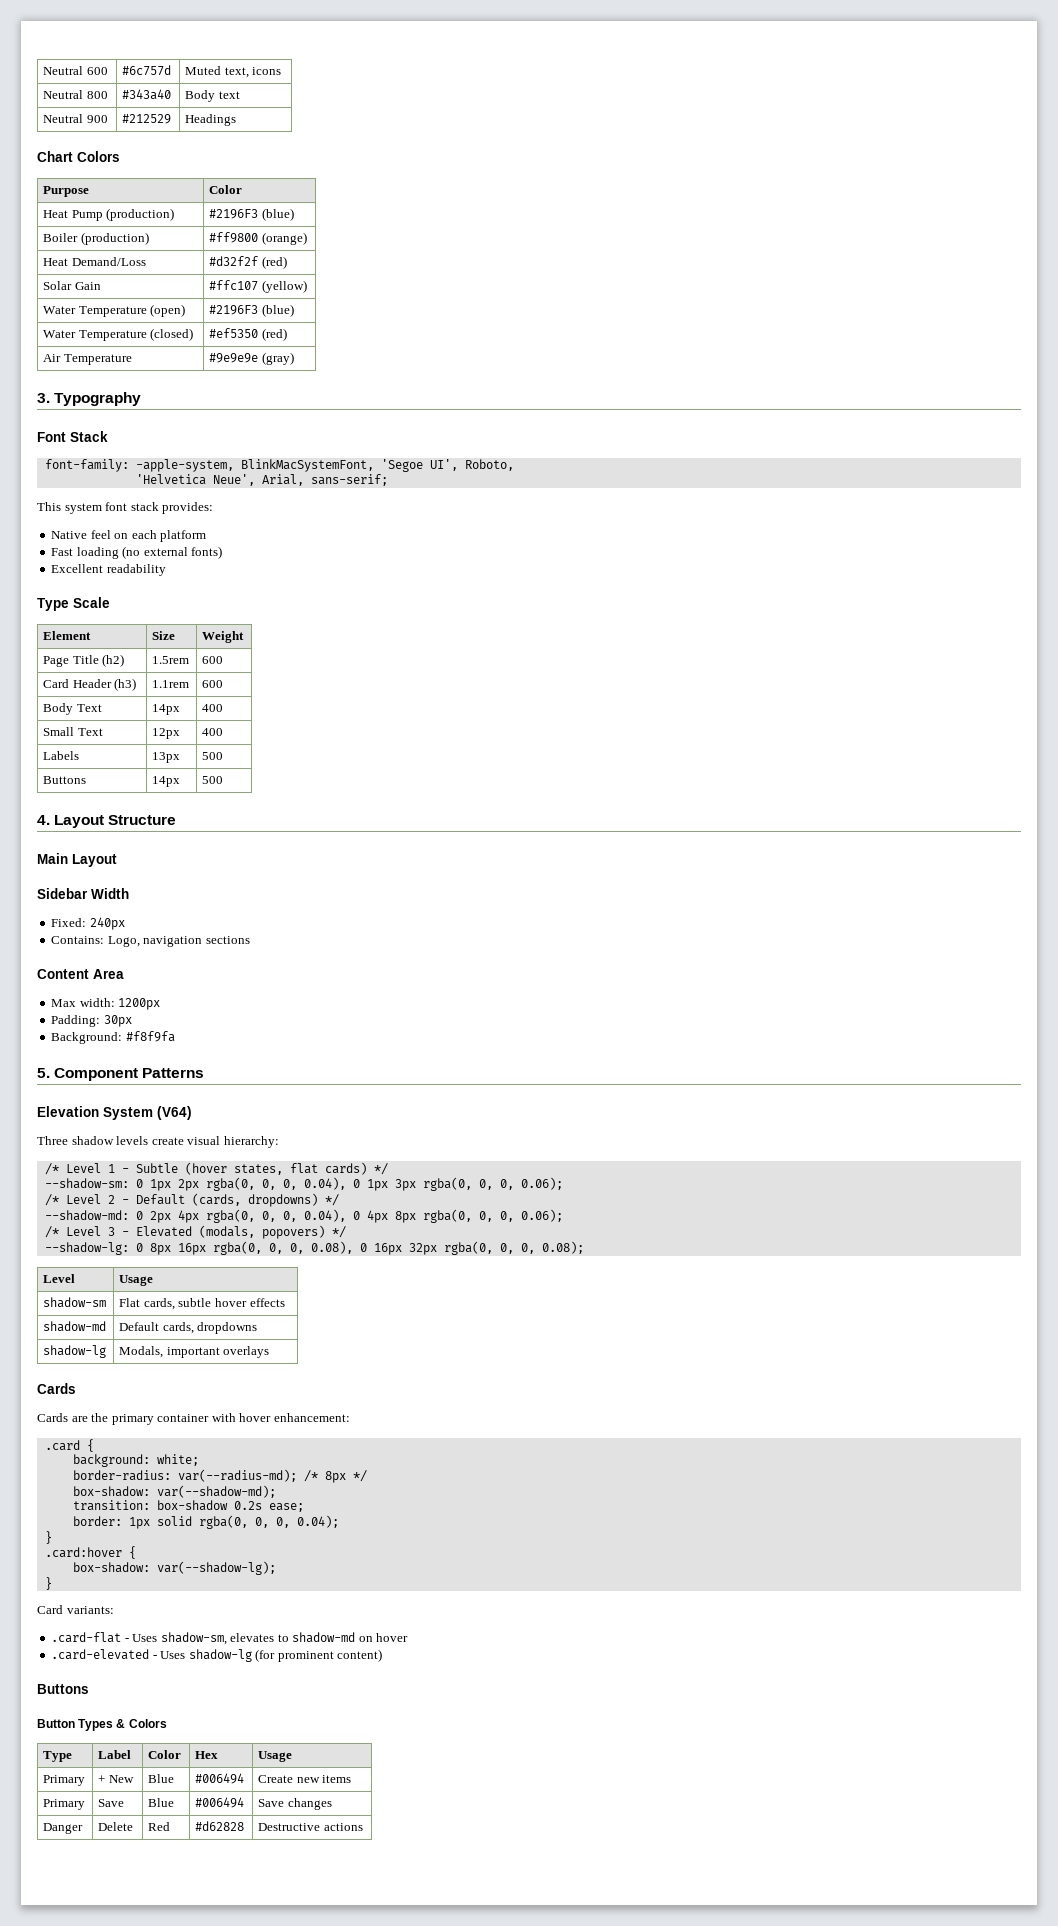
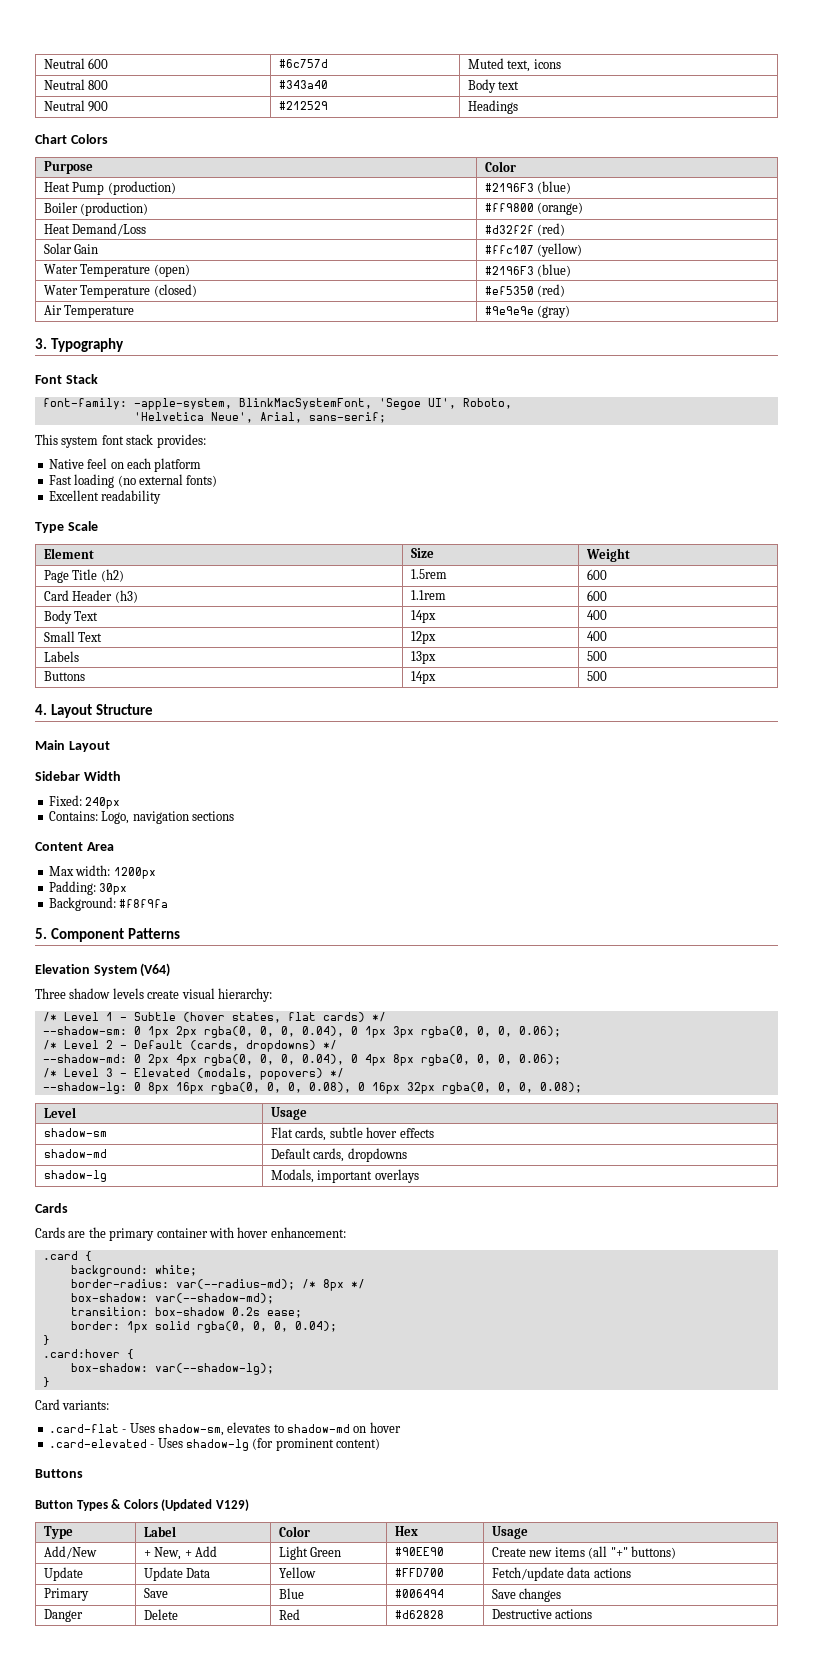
- Button Types & Colors
+ Button Types & Colors (Updated V129)
- Primary | + New | Blue | #006494 | Create new items
+ Add/New | + New, + Add | Light Green | #90EE90 | Create new items (all "+" buttons)
+ Update | Update Data | Yellow | #FFD700 | Fetch/update data actions

